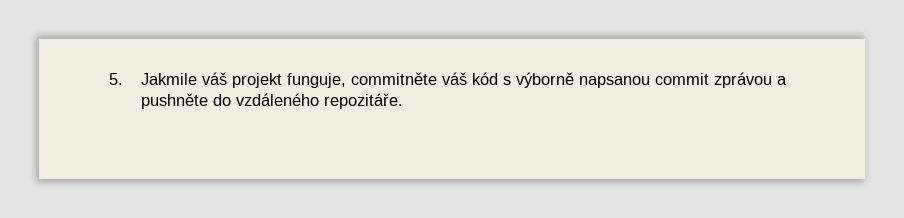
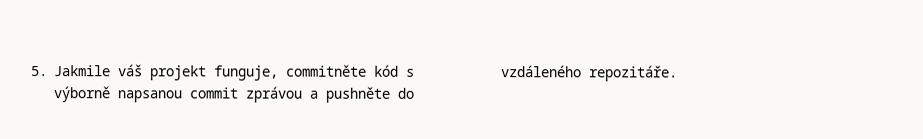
- 5. Jakmile váš projekt funguje, commitněte váš kód s výborně napsanou commit zprávou a pushněte do vzdáleného repozitáře.
+ 5. Jakmile váš projekt funguje, commitněte kód s výborně napsanou commit zprávou a pushněte do vzdáleného repozitáře.

